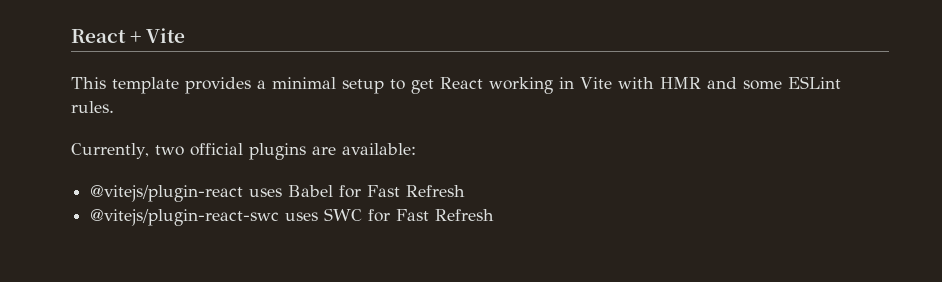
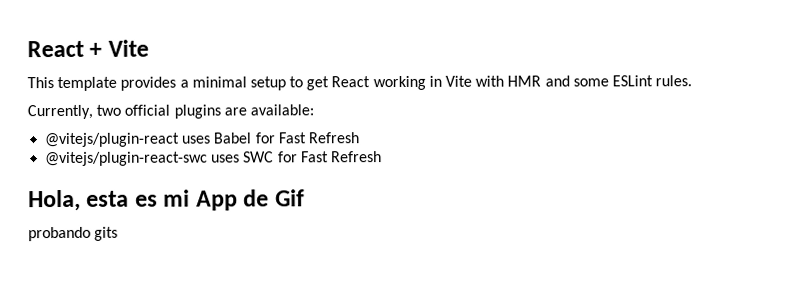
+ Hola, esta es mi App de Gif
+ probando gits

